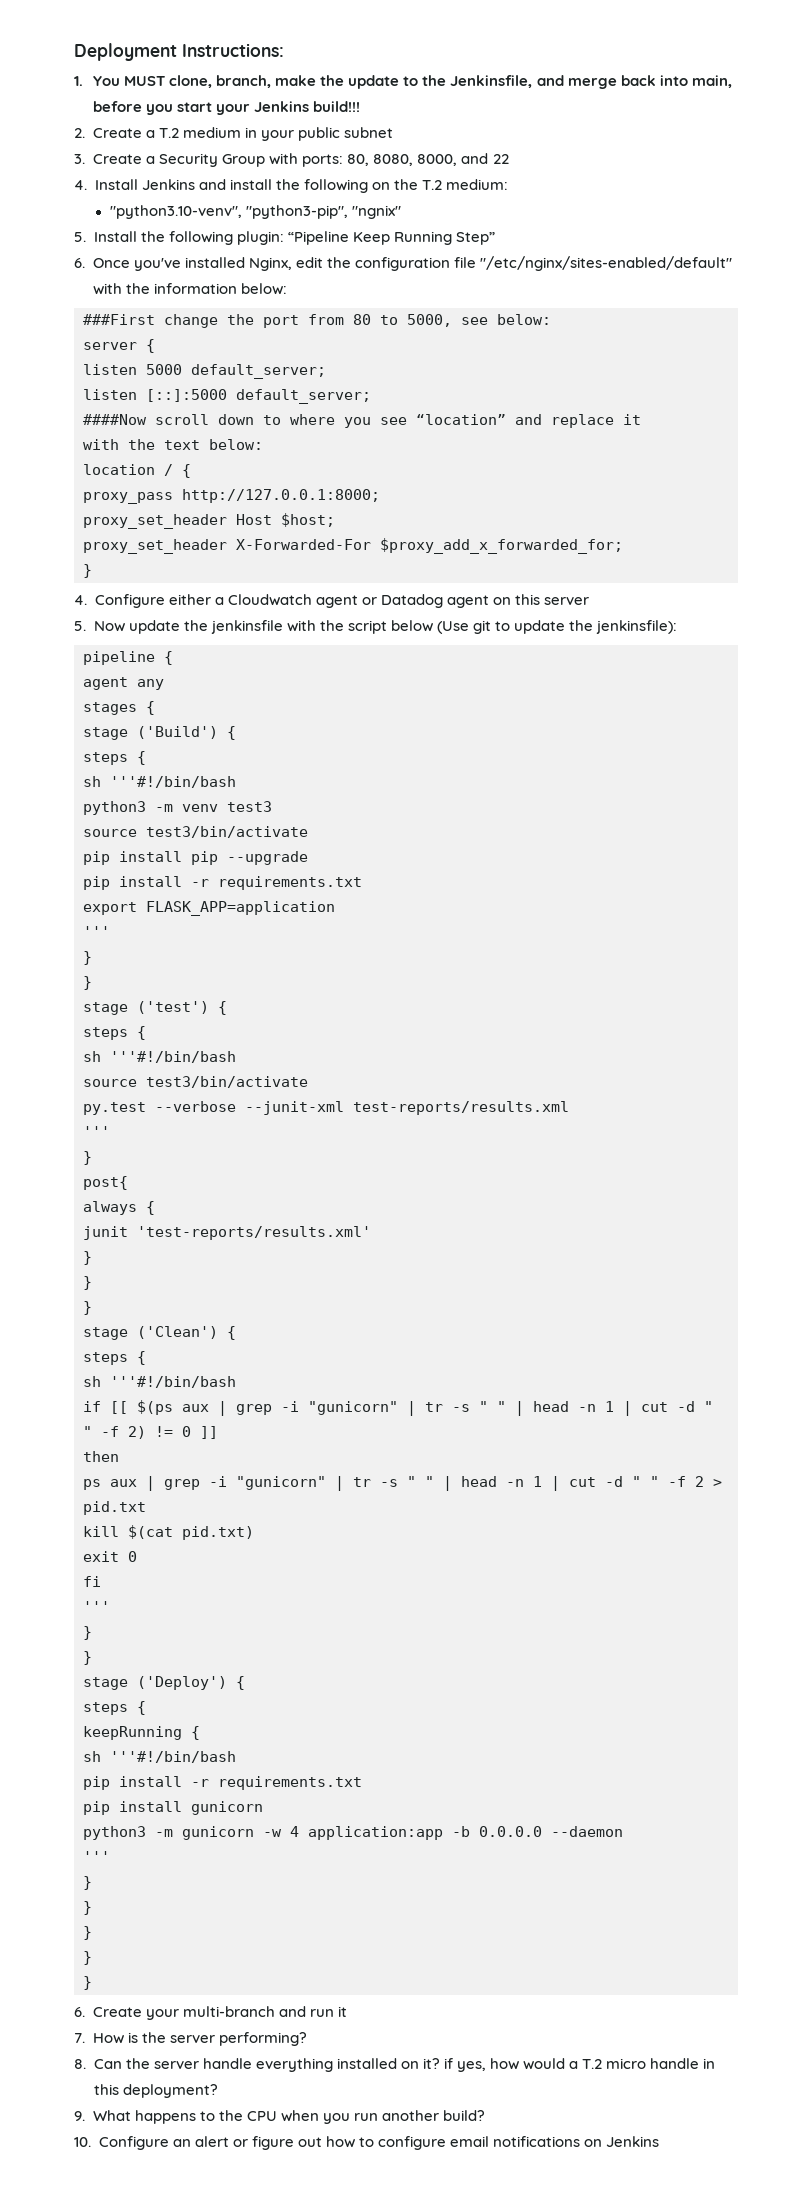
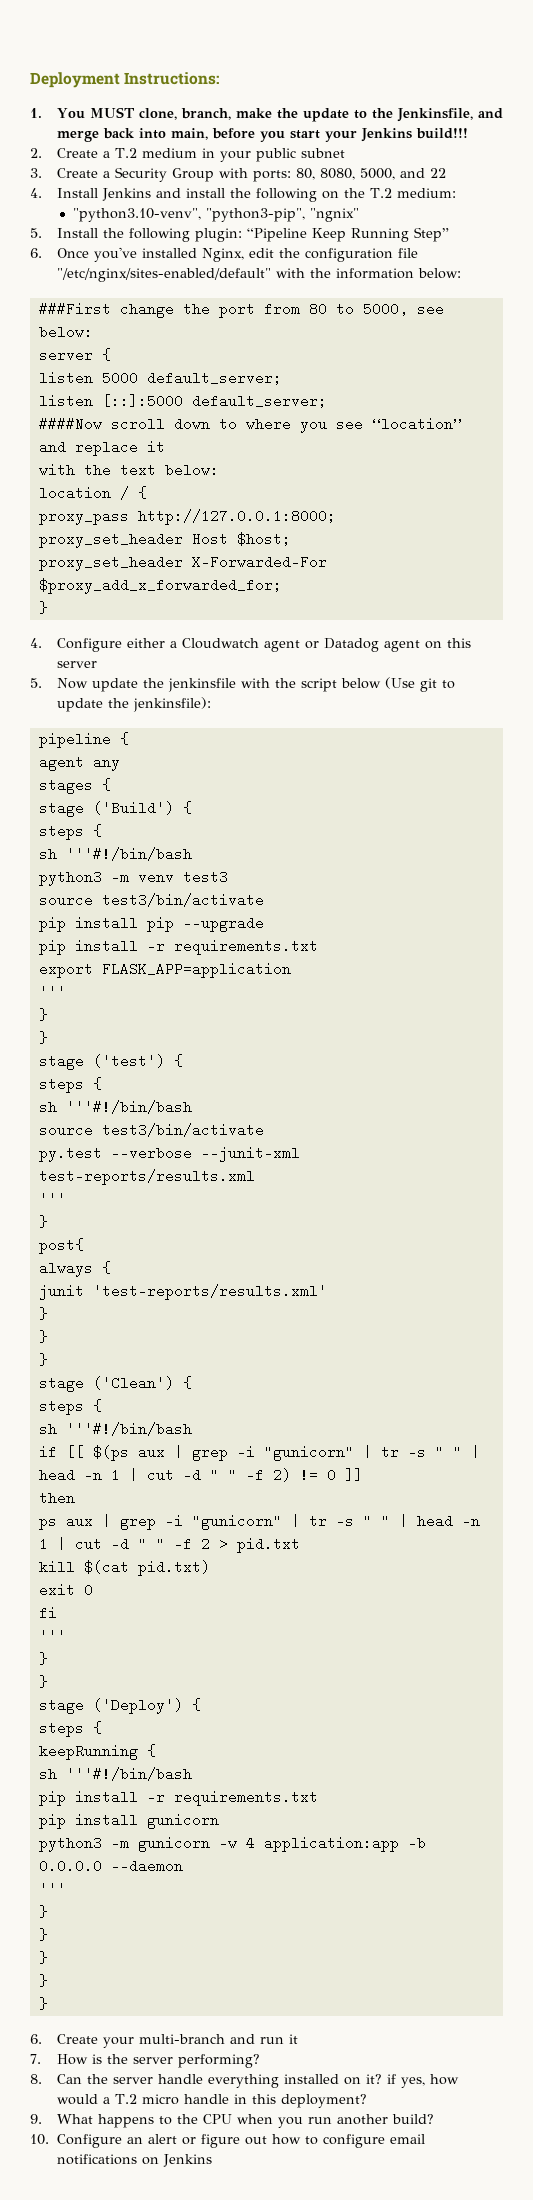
- 3. Create a Security Group with ports: 80, 8080, 8000, and 22
+ 3. Create a Security Group with ports: 80, 8080, 5000, and 22

